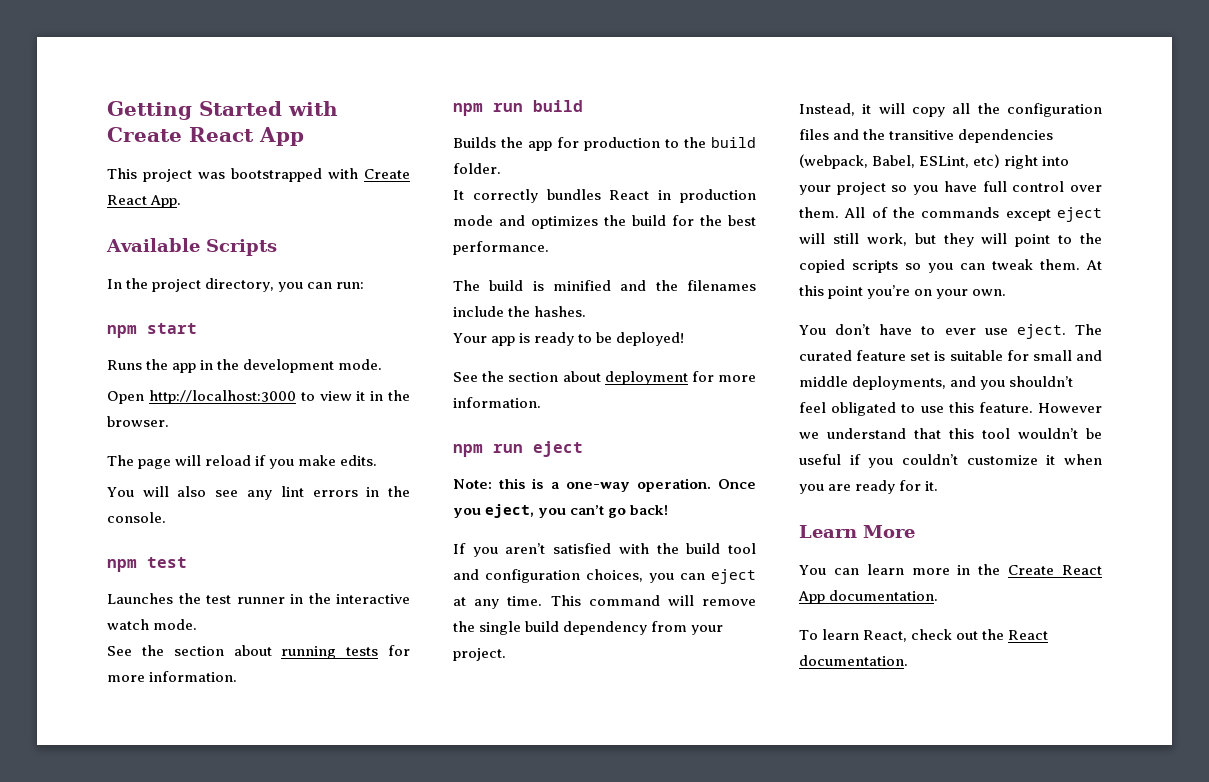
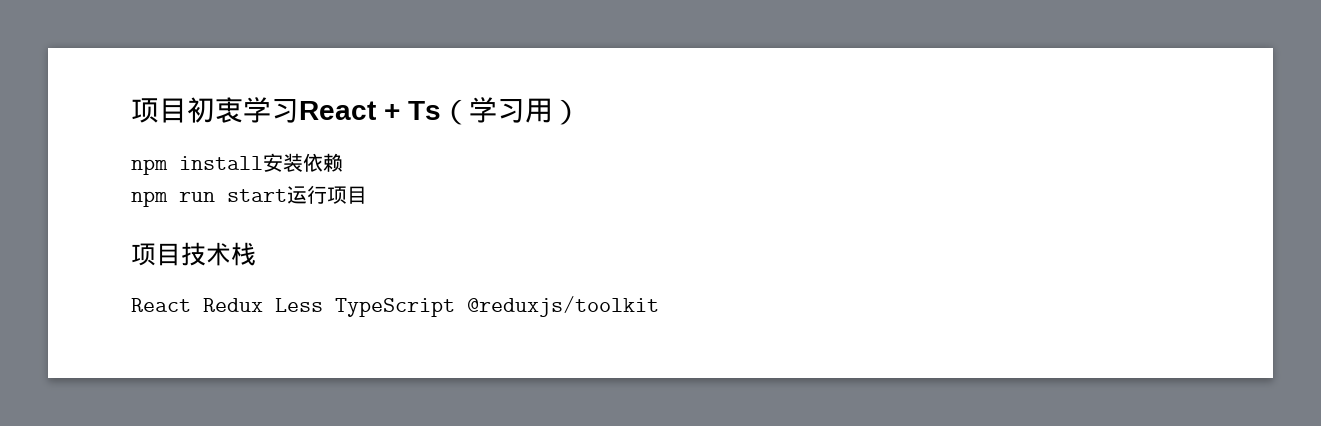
- Getting Started with Create React App
- This project was bootstrapped with Create React App.
- Available Scripts
- In the project directory, you can run:
- npm start
- Runs the app in the development mode.
- Open http://localhost:3000 to view it in the browser.
- The page will reload if you make edits.
- You will also see any lint errors in the console.
- npm test
- Launches the test runner in the interactive watch mode.
- See the section about running tests for more information.
- npm run build
- Builds the app for production to the build folder.
- It correctly bundles React in production mode and optimizes the build for the best performance.
- The build is minified and the filenames include the hashes.
- Your app is ready to be deployed!
- See the section about deployment for more information.
- npm run eject
- Note: this is a one-way operation. Once you eject, you can’t go back!
- If you aren’t satisfied with the build tool and configuration choices, you can eject at any time. This command will remove the single build dependency from your project.
- Instead, it will copy all the configuration files and the transitive dependencies (webpack, Babel, ESLint, etc) right into your project so you have full control over them. All of the commands except eject will still work, but they will point to the copied scripts so you can tweak them. At this point you’re on your own.
- You don’t have to ever use eject. The curated feature set is suitable for small and middle deployments, and you shouldn’t feel obligated to use this feature. However we understand that this tool wouldn’t be useful if you couldn’t customize it when you are ready for it.
- Learn More
- You can learn more in the Create React App documentation.
- To learn React, check out the React documentation.
+ 项目初衷学习React + Ts（学习用）
+ npm install安装依赖
+ npm run start运行项目
+ 项目技术栈
+ React Redux Less TypeScript @reduxjs/toolkit

